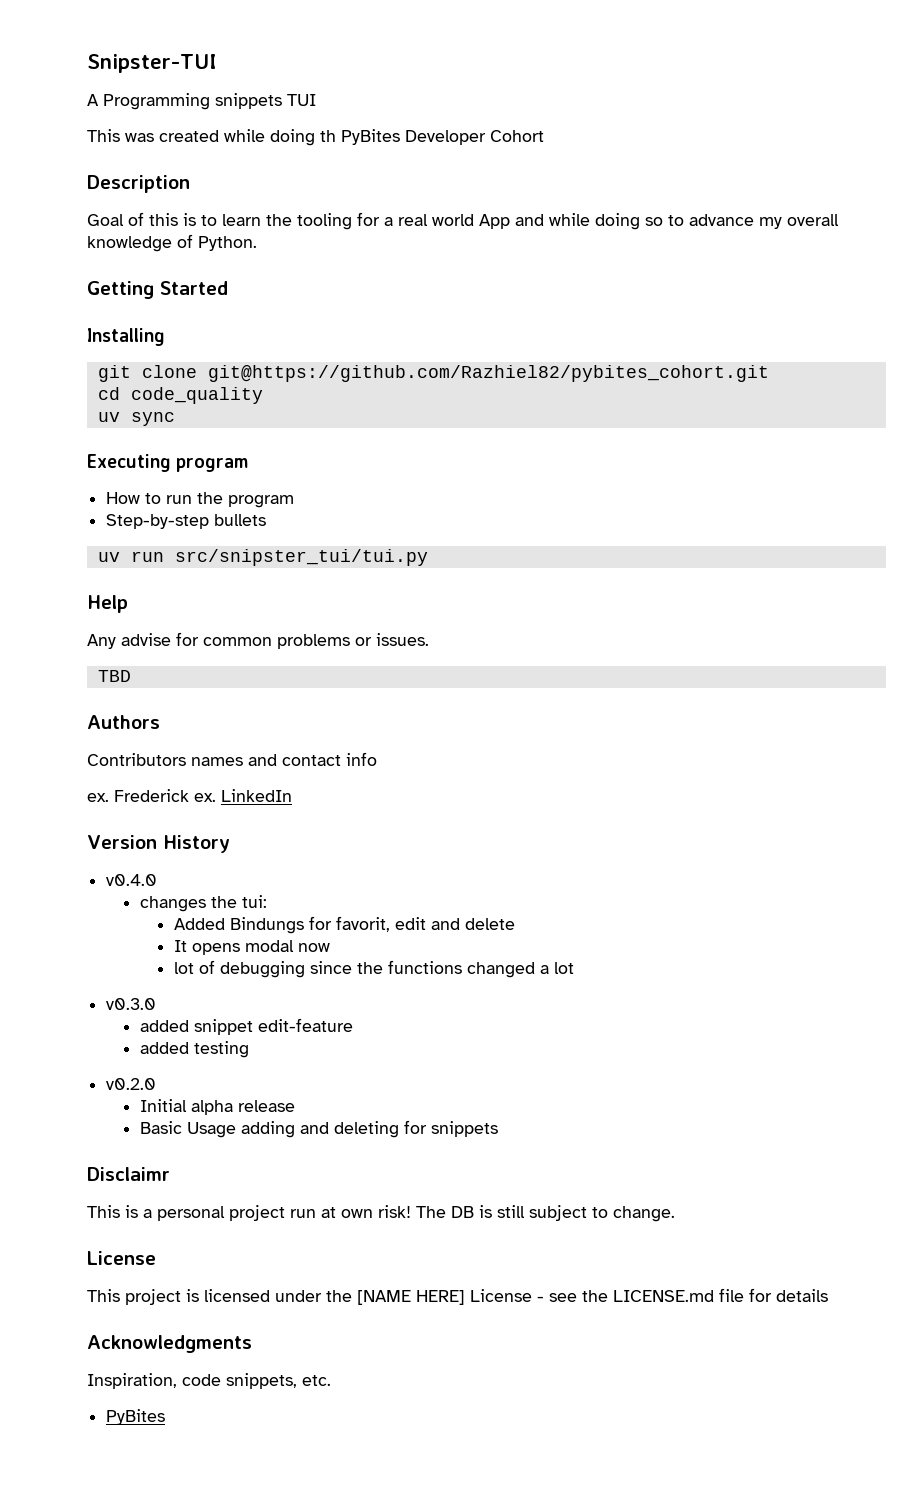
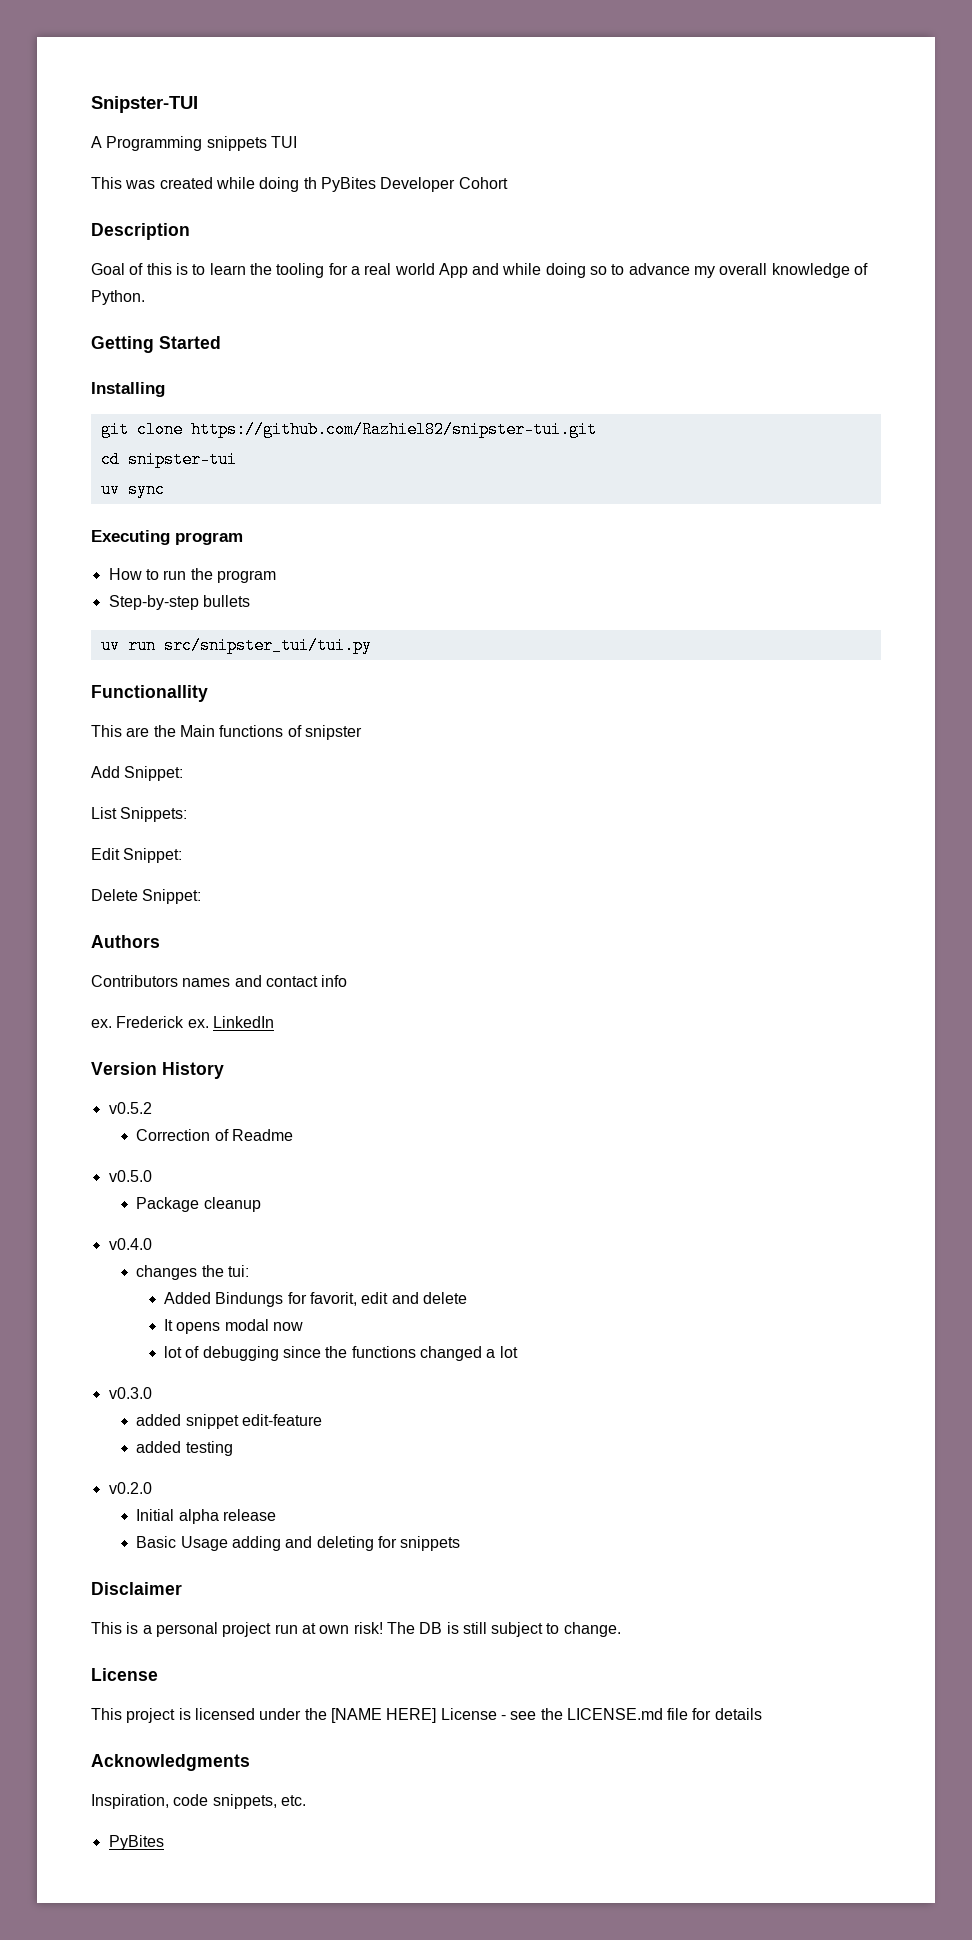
- git clone git@https://github.com/Razhiel82/pybites_cohort.git
+ git clone https://github.com/Razhiel82/snipster-tui.git
- cd code_quality
+ cd snipster-tui
- Help
- Any advise for common problems or issues.
- TBD
+ Functionallity
+ This are the Main functions of snipster
+ Add Snippet:
+ List Snippets:
+ Edit Snippet:
+ Delete Snippet:
+ v0.5.2
+ Correction of Readme
+ v0.5.0
+ Package cleanup
- Disclaimr
+ Disclaimer

